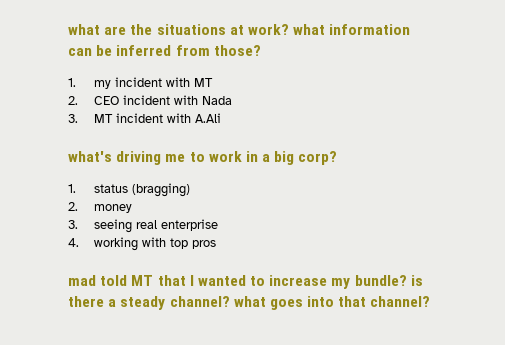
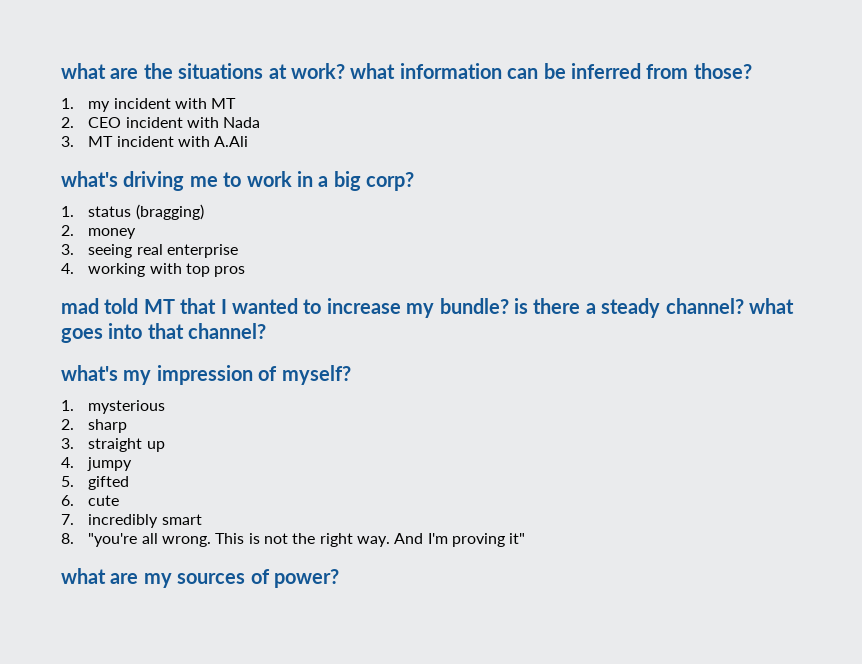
+ what's my impression of myself?
+ 1. mysterious
+ 2. sharp
+ 3. straight up
+ 4. jumpy
+ 5. gifted
+ 6. cute
+ 7. incredibly smart
+ 8. "you're all wrong. This is not the right way. And I'm proving it"
+ what are my sources of power?

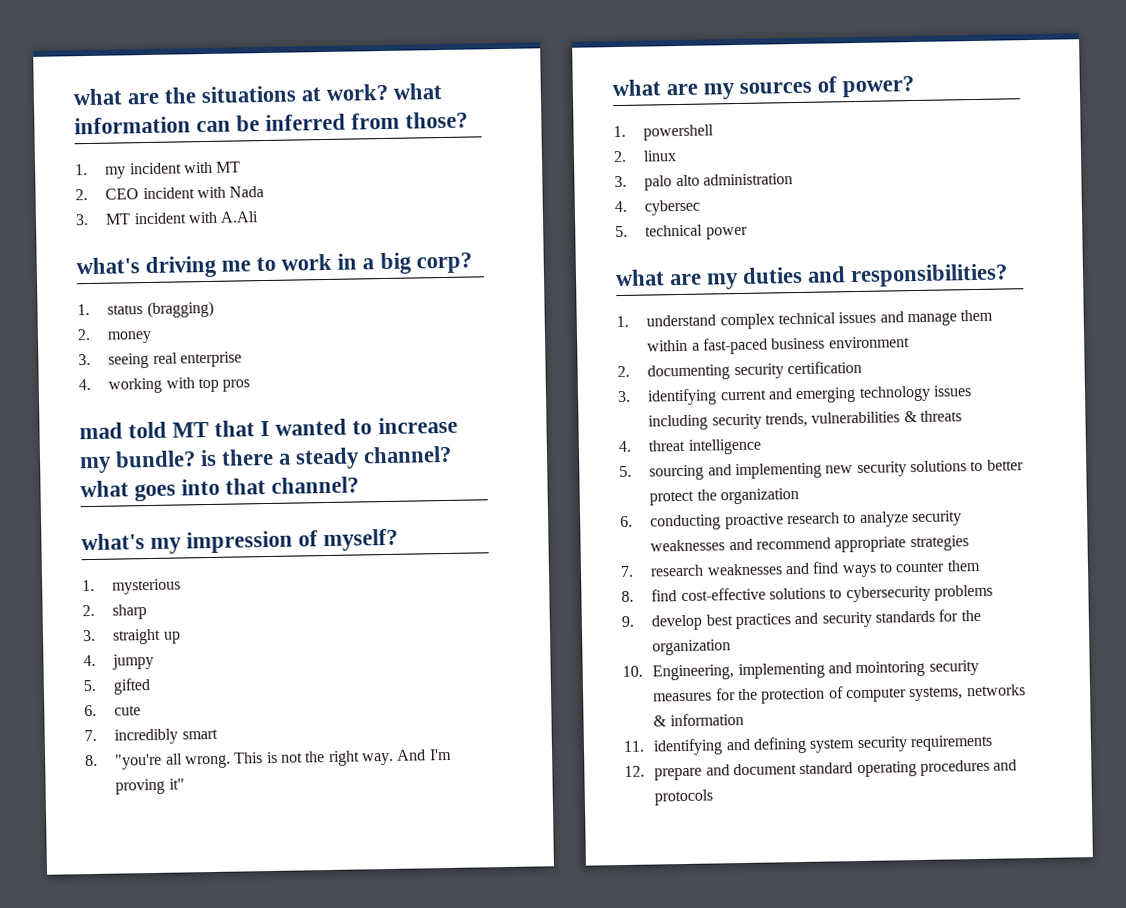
+ 1. powershell
+ 2. linux
+ 3. palo alto administration
+ 4. cybersec
+ 5. technical power
+ what are my duties and responsibilities?
+ 1. understand complex technical issues and manage them within a fast-paced business environment
+ 2. documenting security certification
+ 3. identifying current and emerging technology issues including security trends, vulnerabilities & threats
+ 4. threat intelligence
+ 5. sourcing and implementing new security solutions to better protect the organization
+ 6. conducting proactive research to analyze security weaknesses and recommend appropriate strategies
+ 7. research weaknesses and find ways to counter them
+ 8. find cost-effective solutions to cybersecurity problems
+ 9. develop best practices and security standards for the organization
+ 10. Engineering, implementing and mointoring security measures for the protection of computer systems, networks & information
+ 11. identifying and defining system security requirements
+ 12. prepare and document standard operating procedures and protocols

